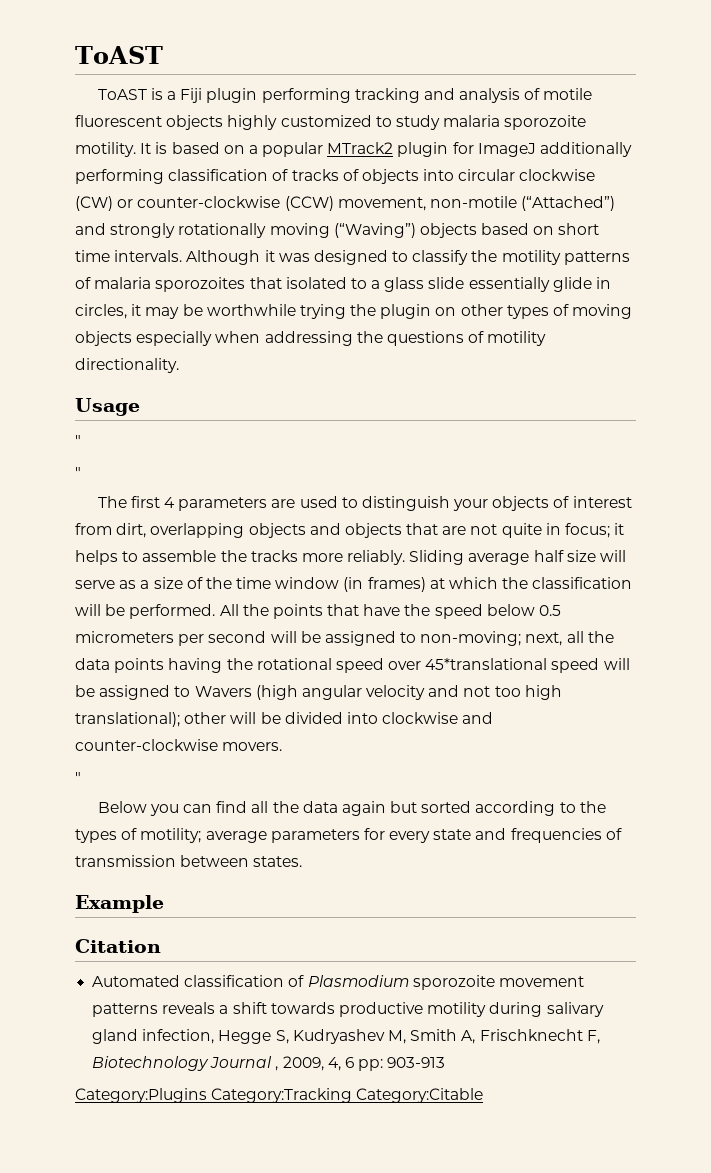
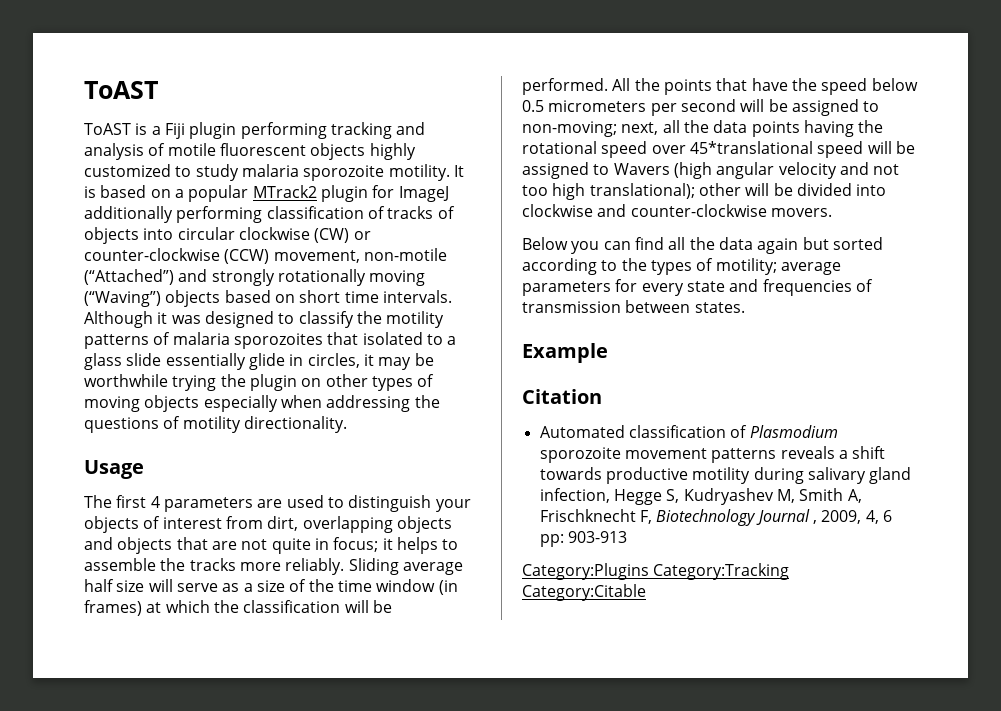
  Usage
- "
- "
  All the points that have the speed below 0.5 micrometers per second will be assigned to non-moving; next, all the data points having the rotational speed over 45*translational speed will be assigned to Wavers (high angular velocity and not too high translational); other will be divided into clockwise and counter-clockwise movers.
- "

